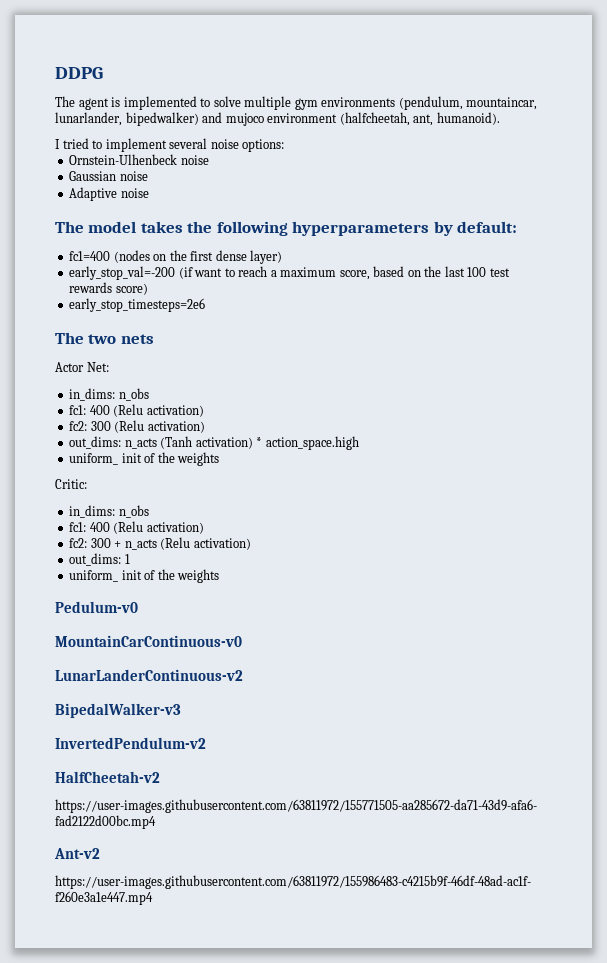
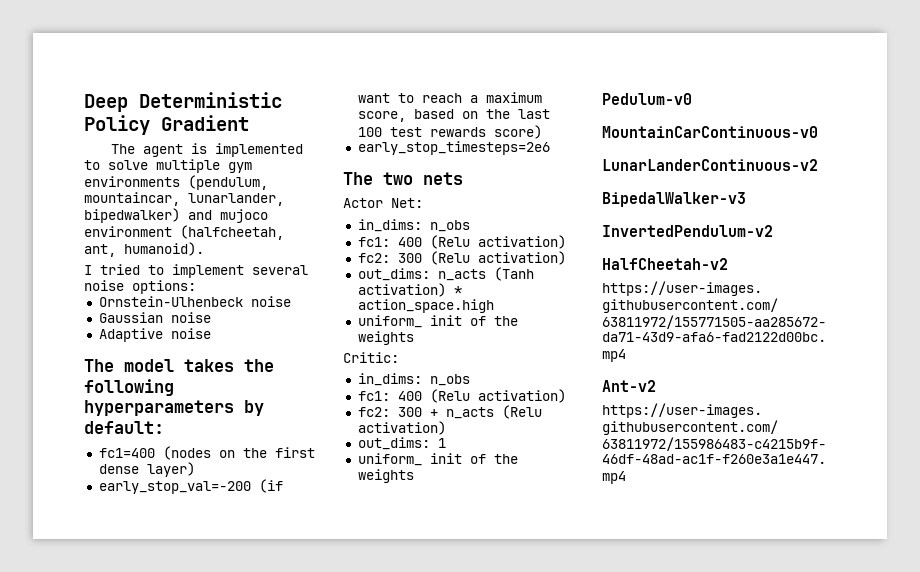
- DDPG
+ Deep Deterministic Policy Gradient

